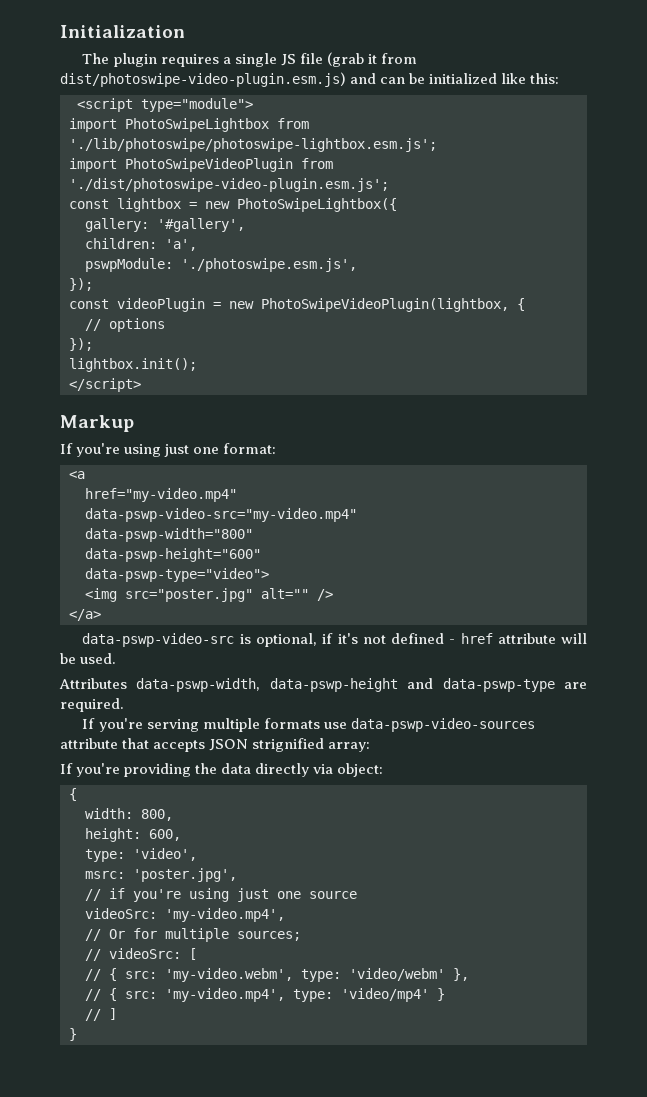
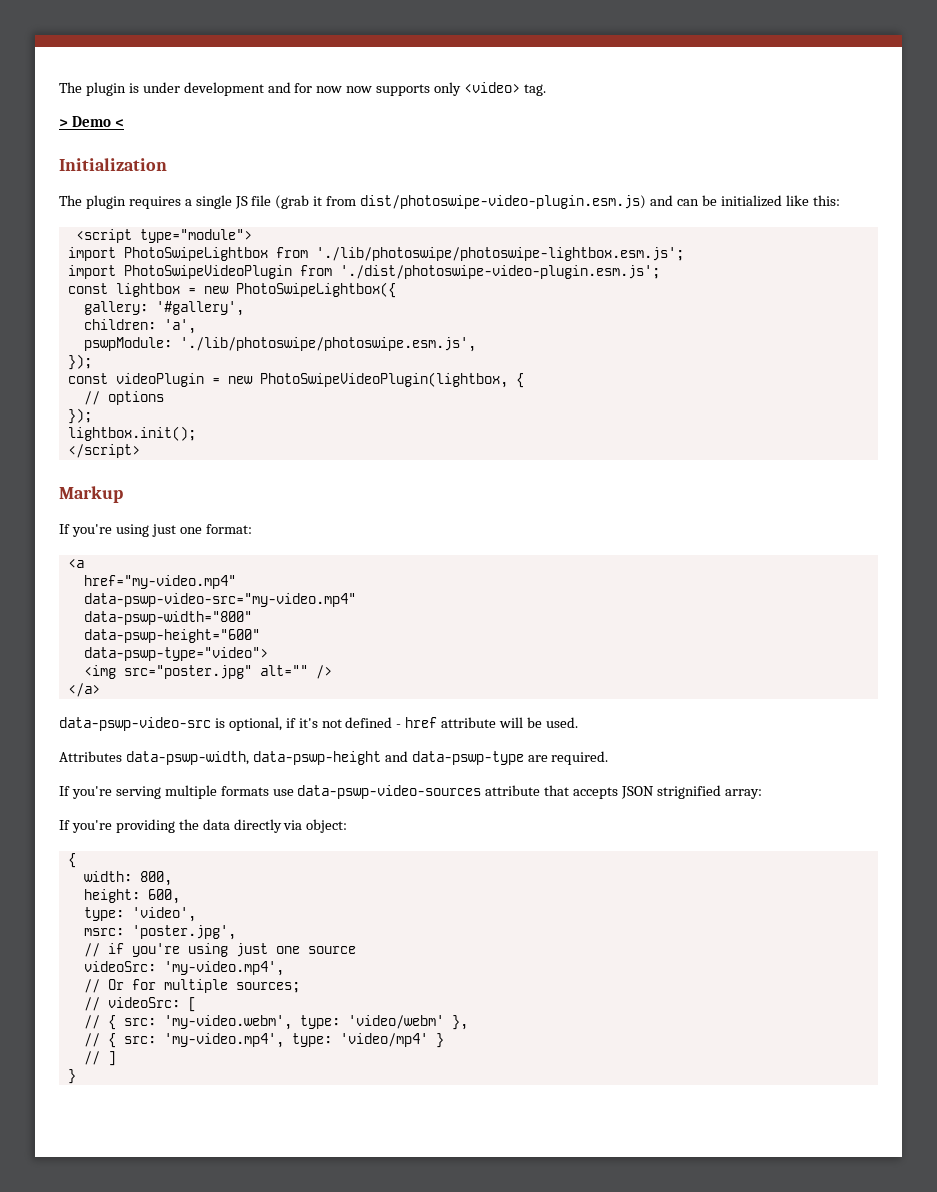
+ The plugin is under development and for now now supports only <video> tag.
+ > Demo <
- pswpModule: './photoswipe.esm.js',
+ pswpModule: './lib/photoswipe/photoswipe.esm.js',

